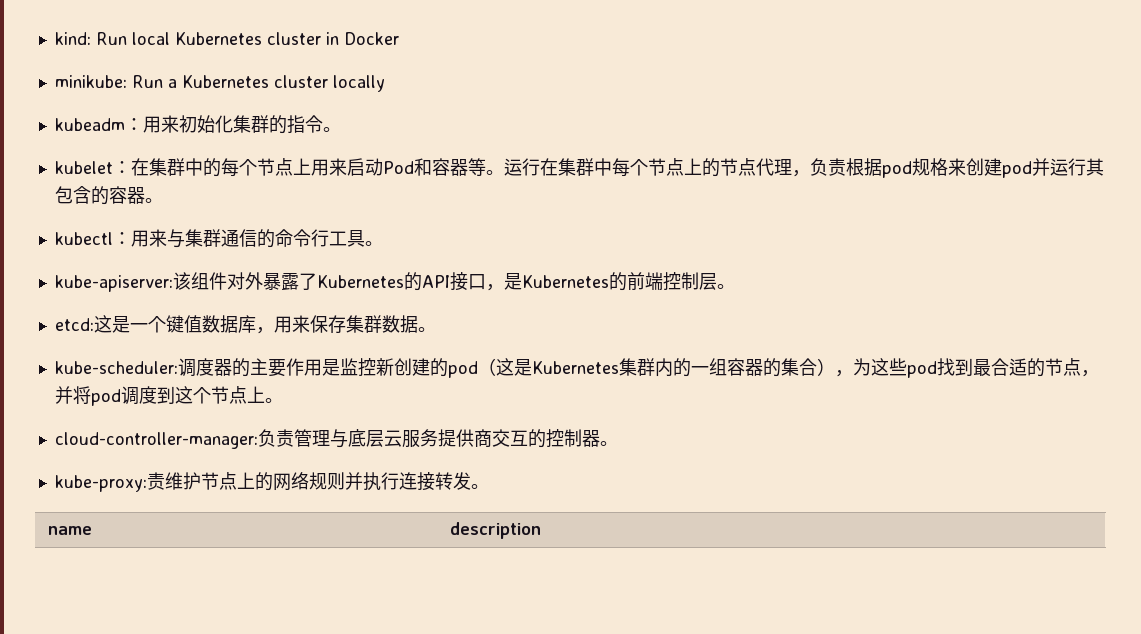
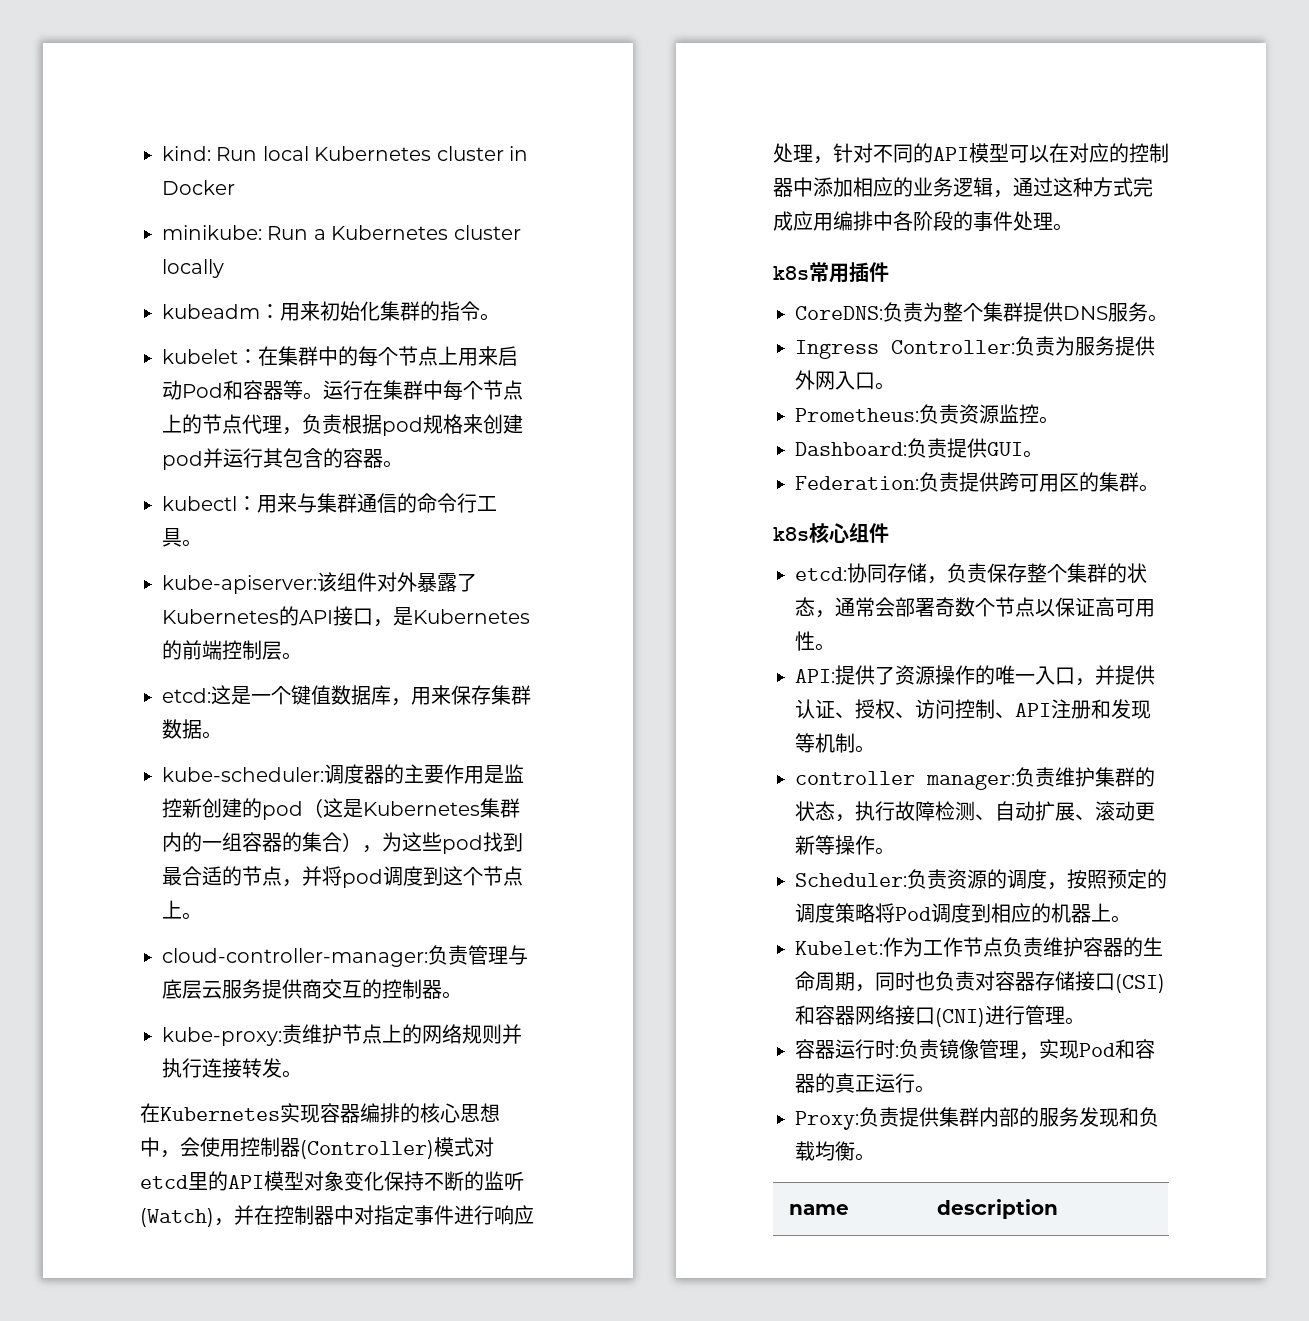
+ 在Kubernetes实现容器编排的核心思想中，会使用控制器(Controller)模式对etcd里的API模型对象变化保持不断的监听(Watch)，并在控制器中对指定事件进行响应处理，针对不同的API模型可以在对应的控制器中添加相应的业务逻辑，通过这种方式完成应用编排中各阶段的事件处理。
+ k8s常用插件
+ CoreDNS:负责为整个集群提供DNS服务。
+ Ingress Controller:负责为服务提供外网入口。
+ Prometheus:负责资源监控。
+ Dashboard:负责提供GUI。
+ Federation:负责提供跨可用区的集群。
+ k8s核心组件
+ etcd:协同存储，负责保存整个集群的状态，通常会部署奇数个节点以保证高可用性。
+ API:提供了资源操作的唯一入口，并提供认证、授权、访问控制、API注册和发现等机制。
+ controller manager:负责维护集群的状态，执行故障检测、自动扩展、滚动更新等操作。
+ Scheduler:负责资源的调度，按照预定的调度策略将Pod调度到相应的机器上。
+ Kubelet:作为工作节点负责维护容器的生命周期，同时也负责对容器存储接口(CSI)和容器网络接口(CNI)进行管理。
+ 容器运行时:负责镜像管理，实现Pod和容器的真正运行。
+ Proxy:负责提供集群内部的服务发现和负载均衡。

